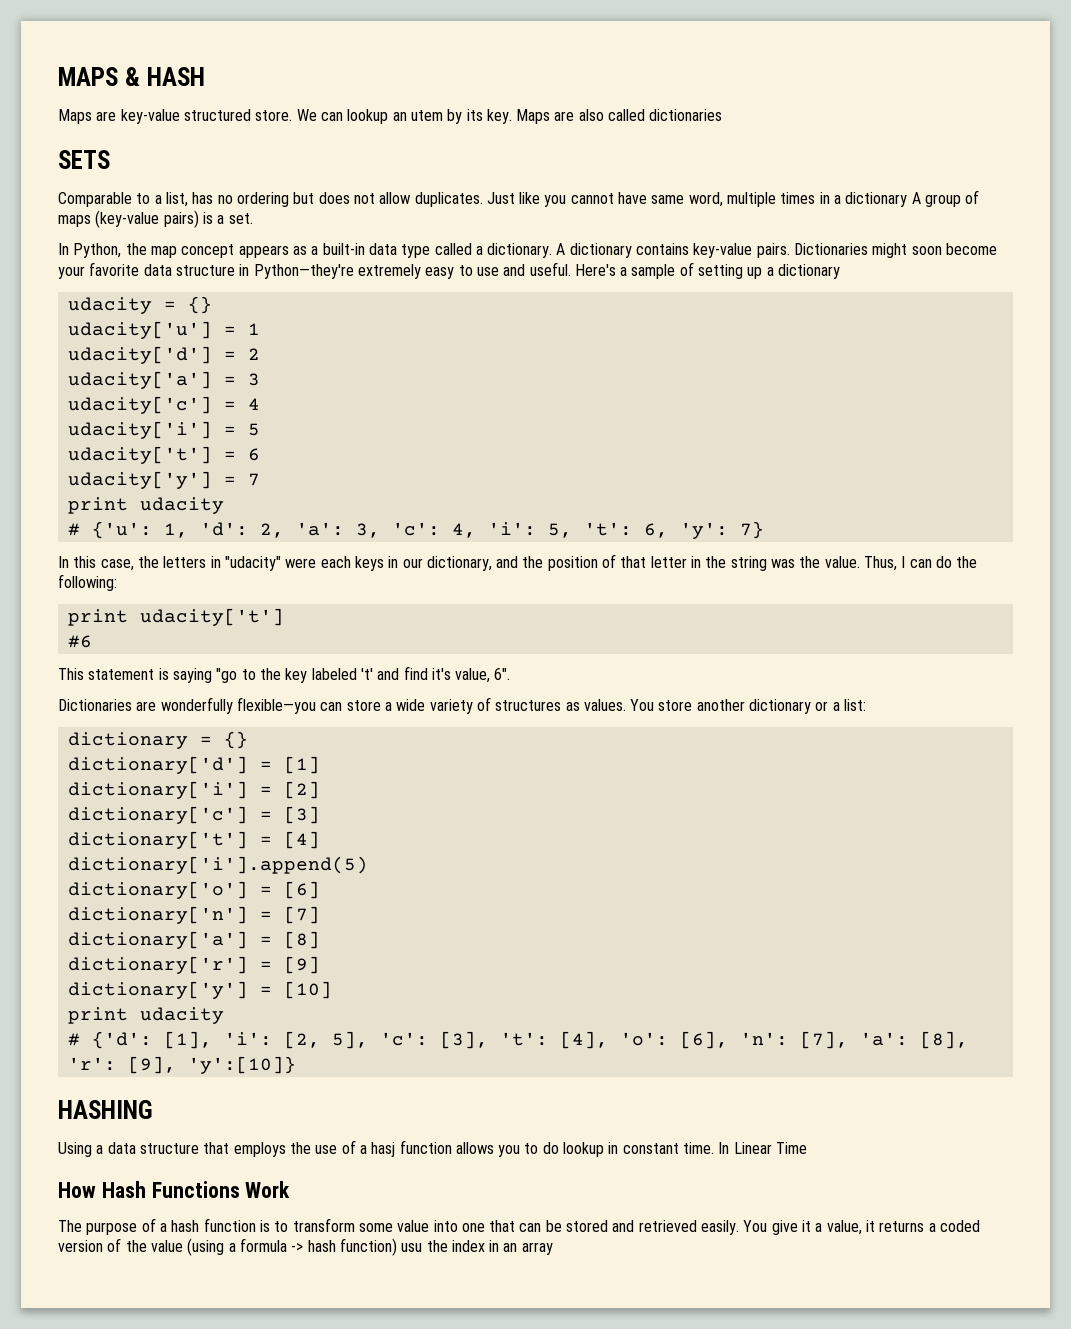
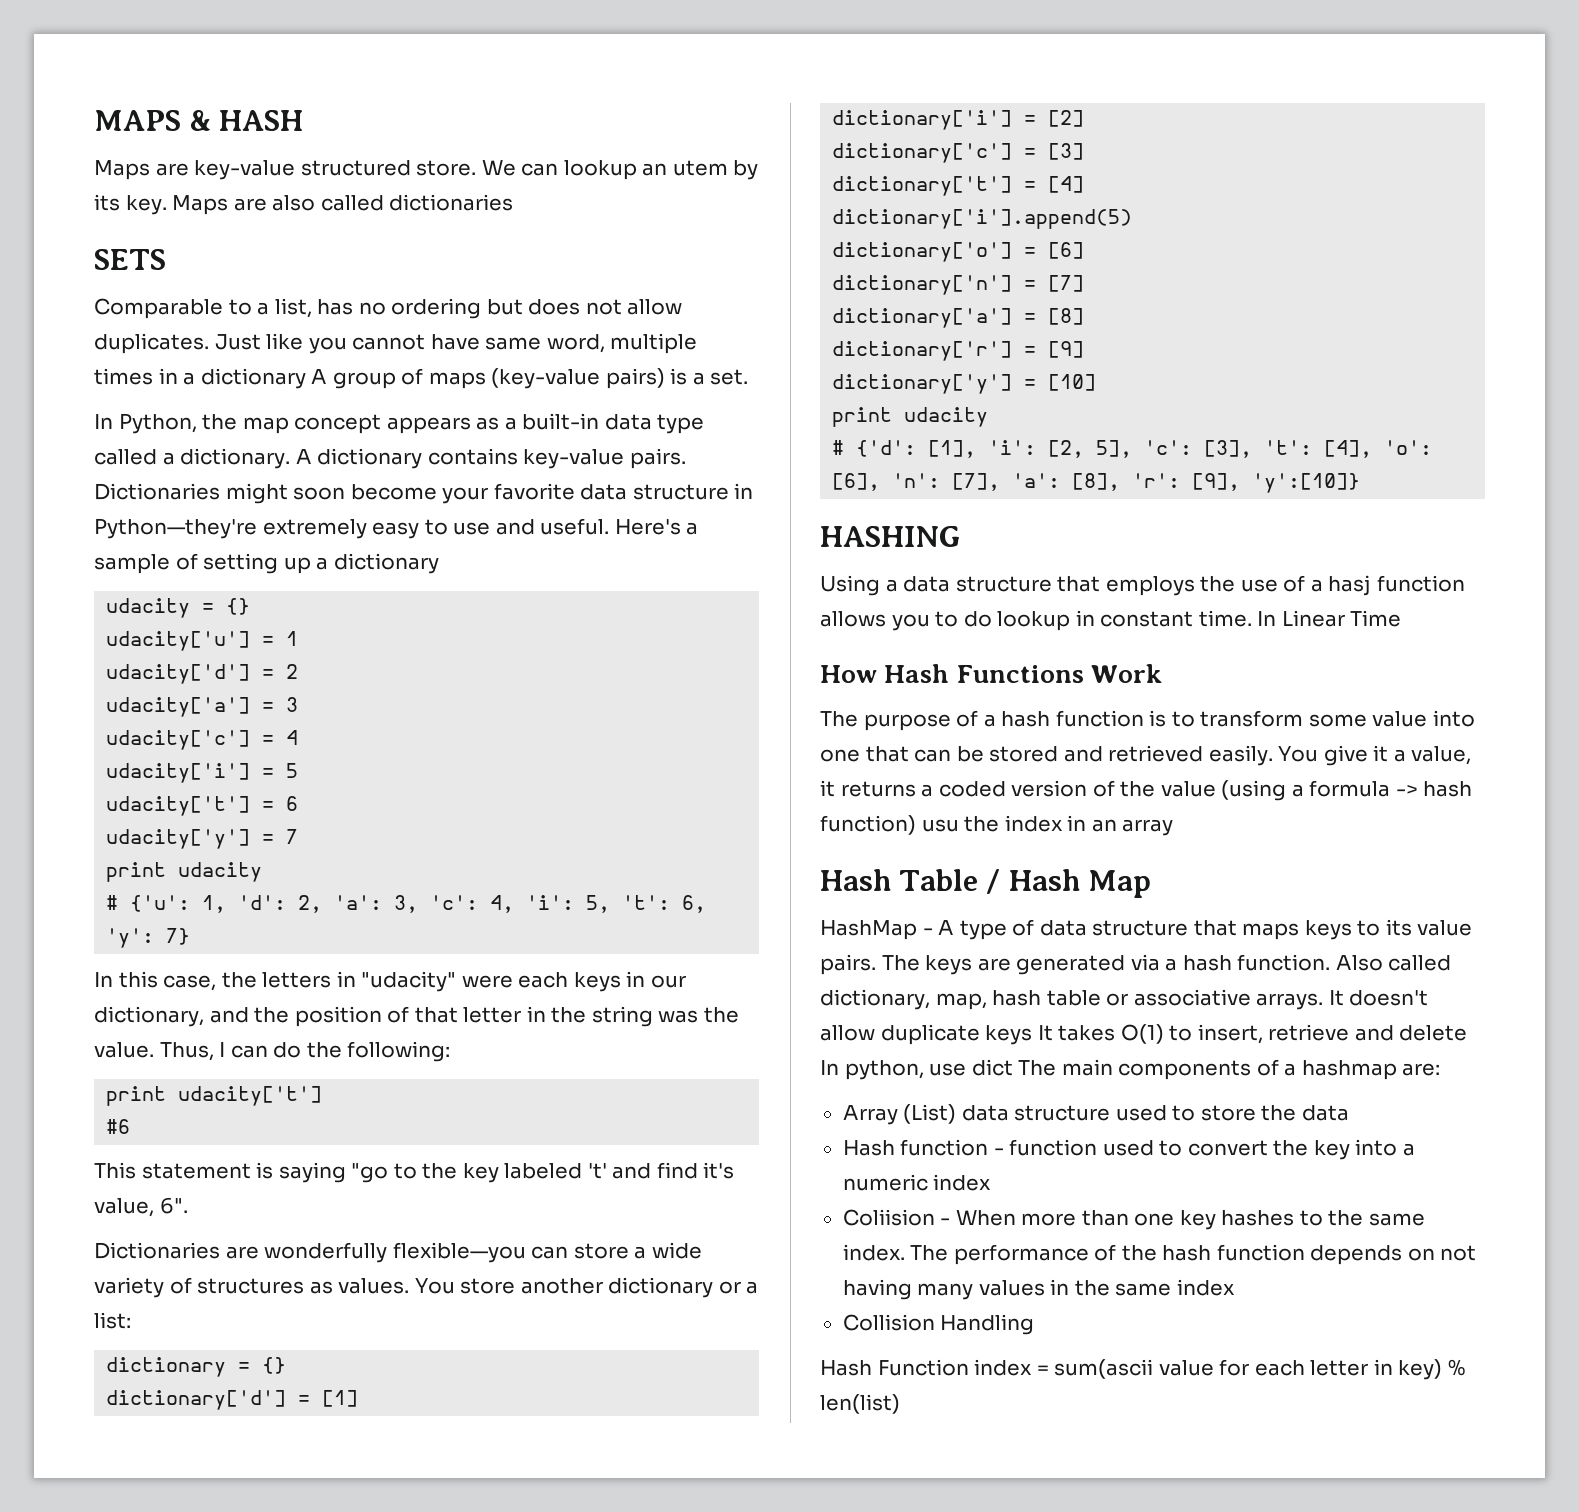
+ Hash Table / Hash Map
+ HashMap - A type of data structure that maps keys to its value pairs. The keys are generated via a hash function. Also called dictionary, map, hash table or associative arrays. It doesn't allow duplicate keys It takes O(1) to insert, retrieve and delete In python, use dict The main components of a hashmap are:
+ Array (List) data structure used to store the data
+ Hash function - function used to convert the key into a numeric index
+ Coliision - When more than one key hashes to the same index. The performance of the hash function depends on not having many values in the same index
+ Collision Handling
+ Hash Function index = sum(ascii value for each letter in key) % len(list)

